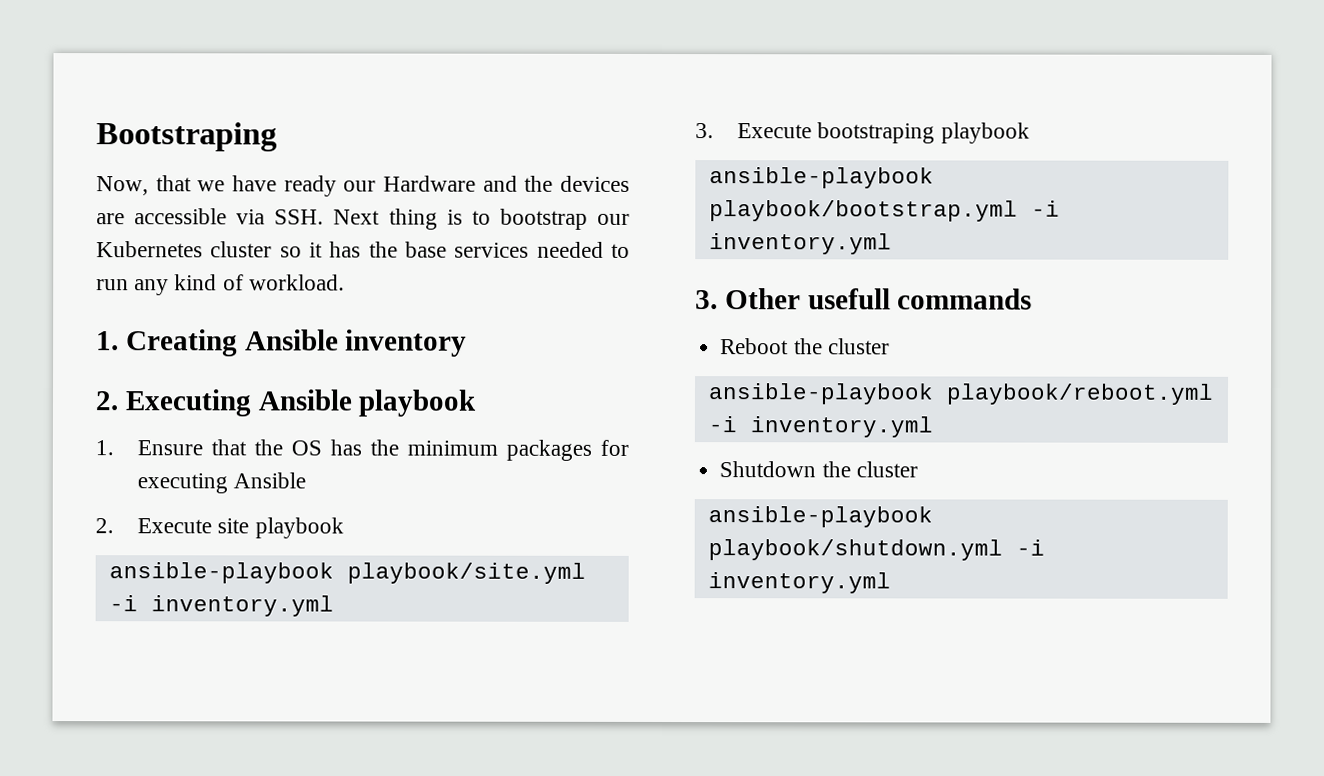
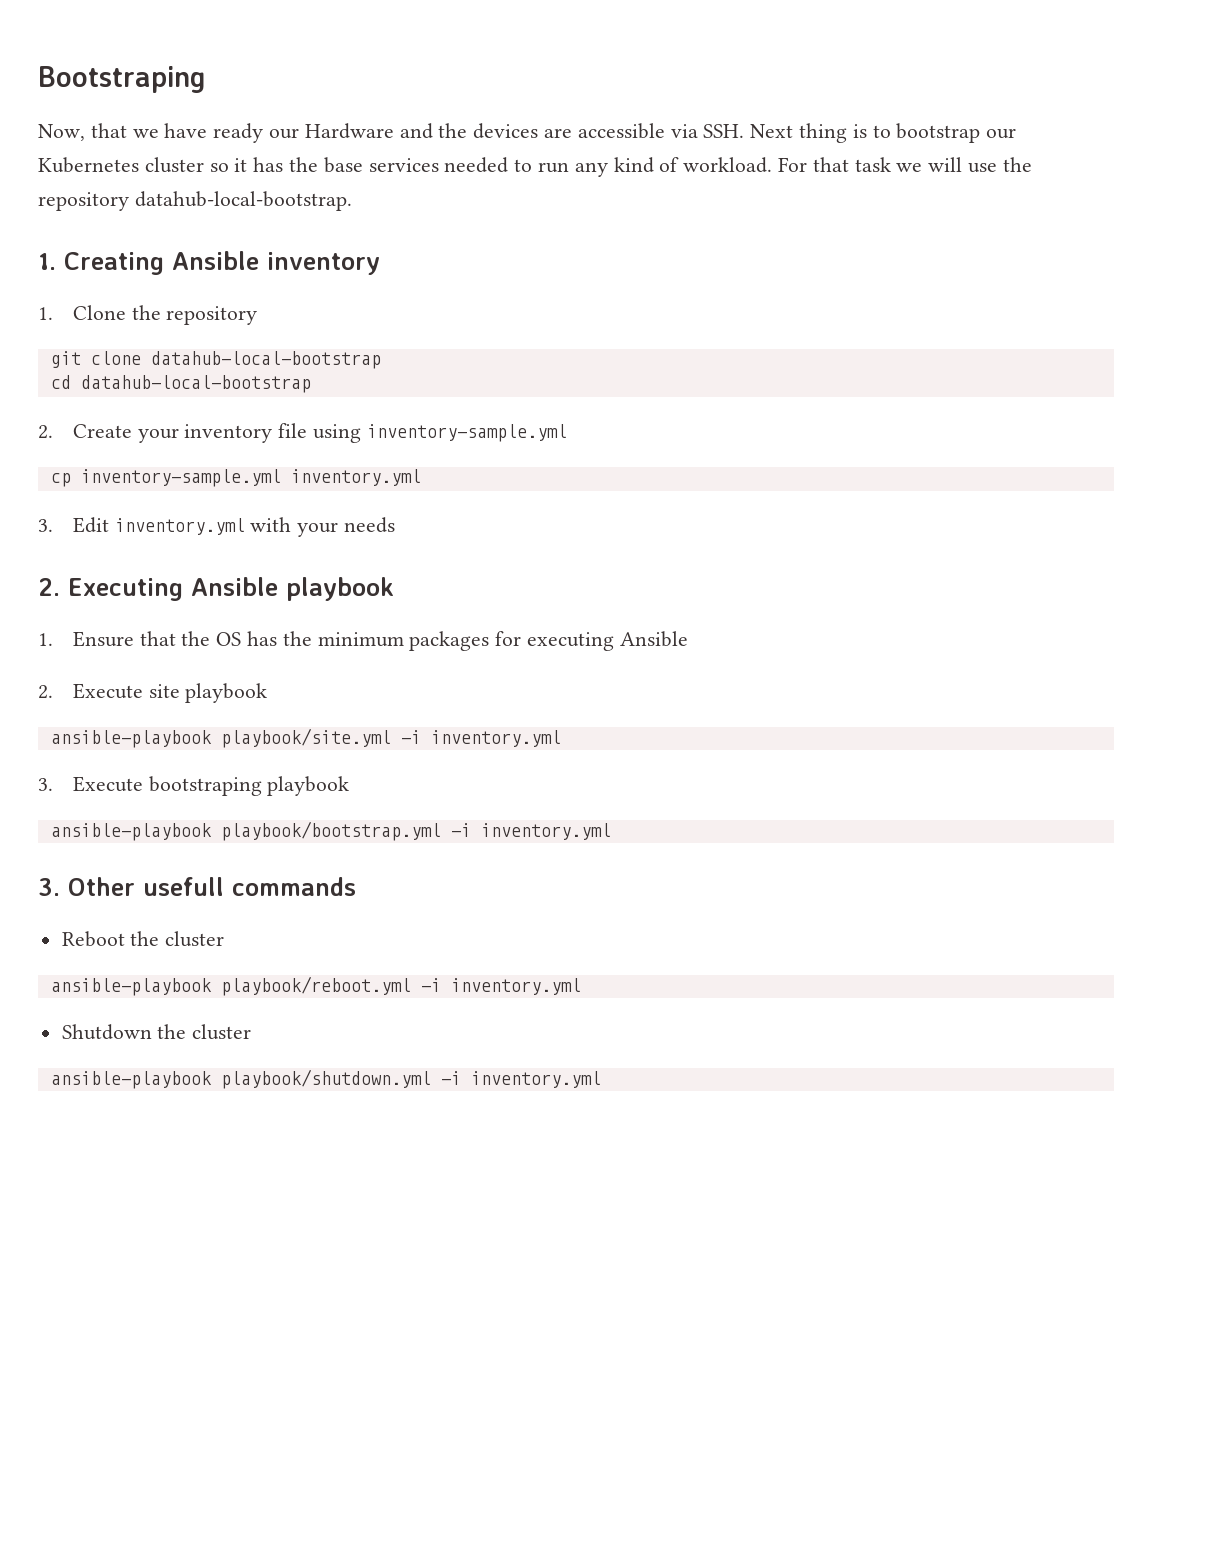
- Now, that we have ready our Hardware and the devices are accessible via SSH. Next thing is to bootstrap our Kubernetes cluster so it has the base services needed to run any kind of workload.
+ Now, that we have ready our Hardware and the devices are accessible via SSH. Next thing is to bootstrap our Kubernetes cluster so it has the base services needed to run any kind of workload. For that task we will use the repository datahub-local-bootstrap.
  1. Creating Ansible inventory
+ 1. Clone the repository
+ git clone datahub-local-bootstrap
+ cd datahub-local-bootstrap
+ 2. Create your inventory file using inventory-sample.yml
+ cp inventory-sample.yml inventory.yml
+ 3. Edit inventory.yml with your needs

